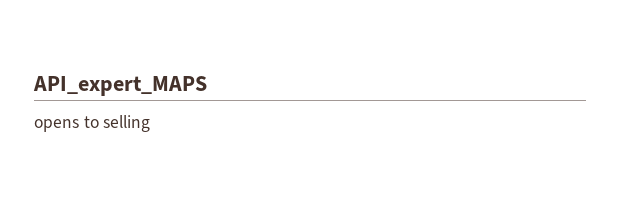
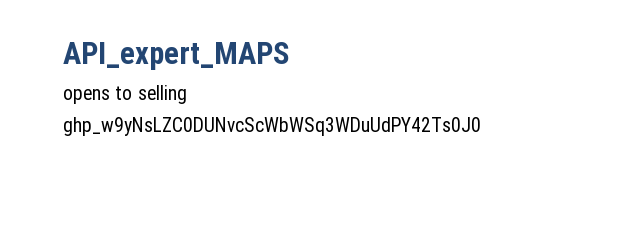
+ 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

